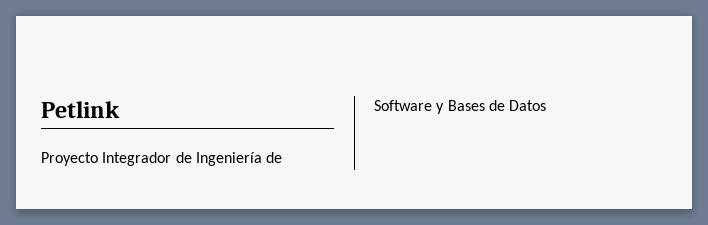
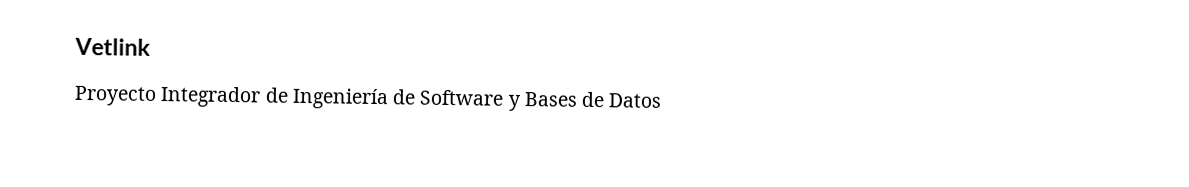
- Petlink
+ Vetlink

